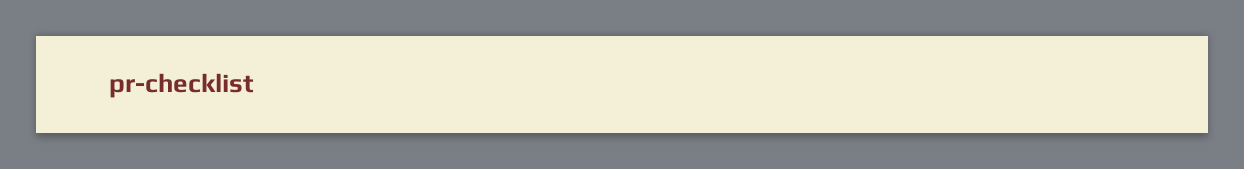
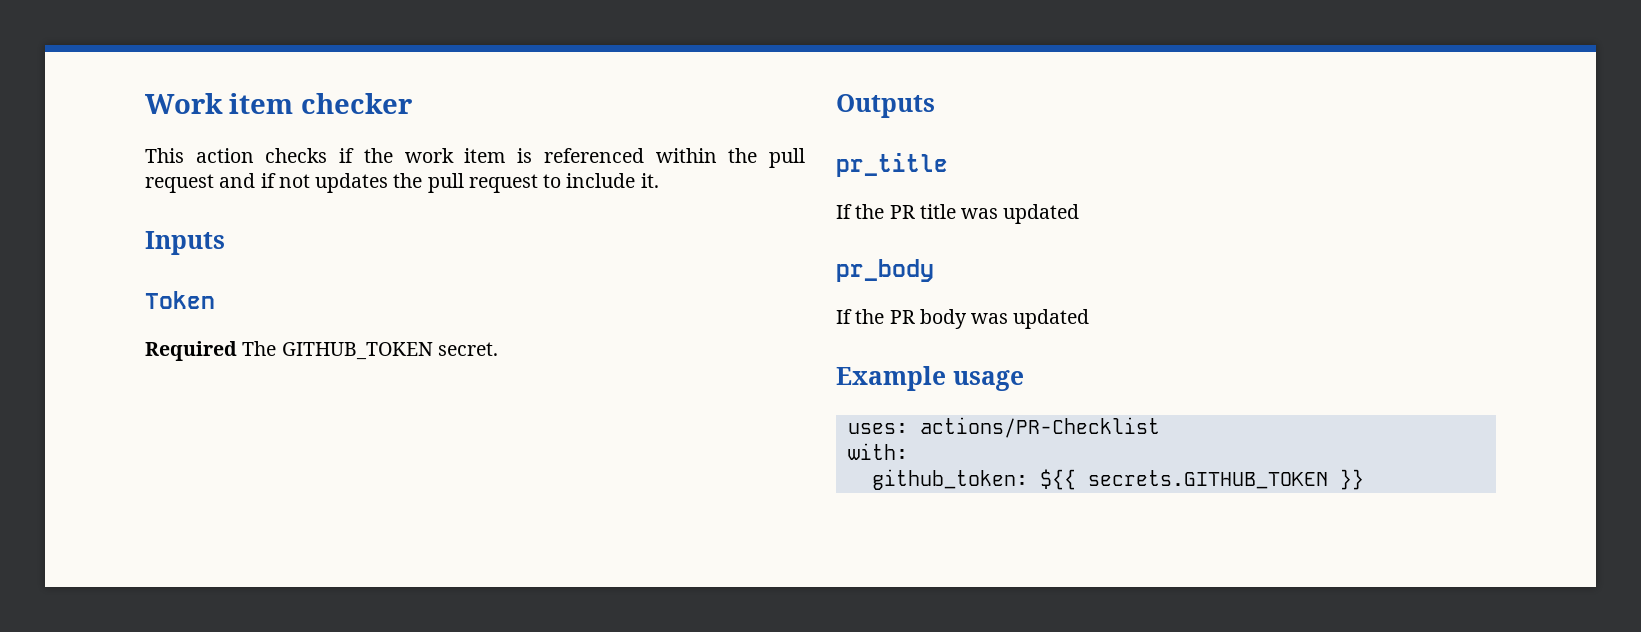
- pr-checklist
+ Work item checker
+ This action checks if the work item is referenced within the pull request and if not updates the pull request to include it.
+ Inputs
+ Token
+ Required The GITHUB_TOKEN secret.
+ Outputs
+ pr_title
+ If the PR title was updated
+ pr_body
+ If the PR body was updated
+ Example usage
+ uses: actions/PR-Checklist
+ with:
+ github_token: ${{ secrets.GITHUB_TOKEN }}

